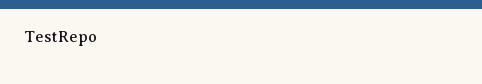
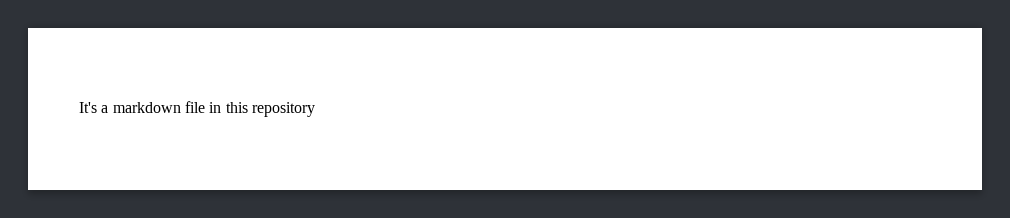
- TestRepo
+ It's a markdown file in this repository

